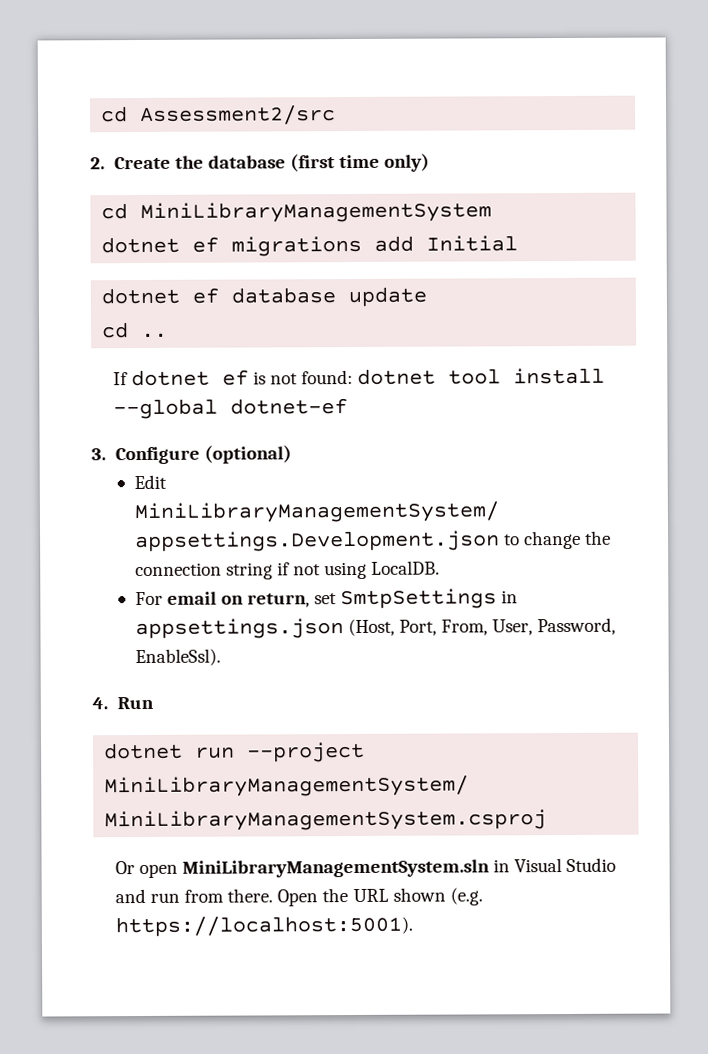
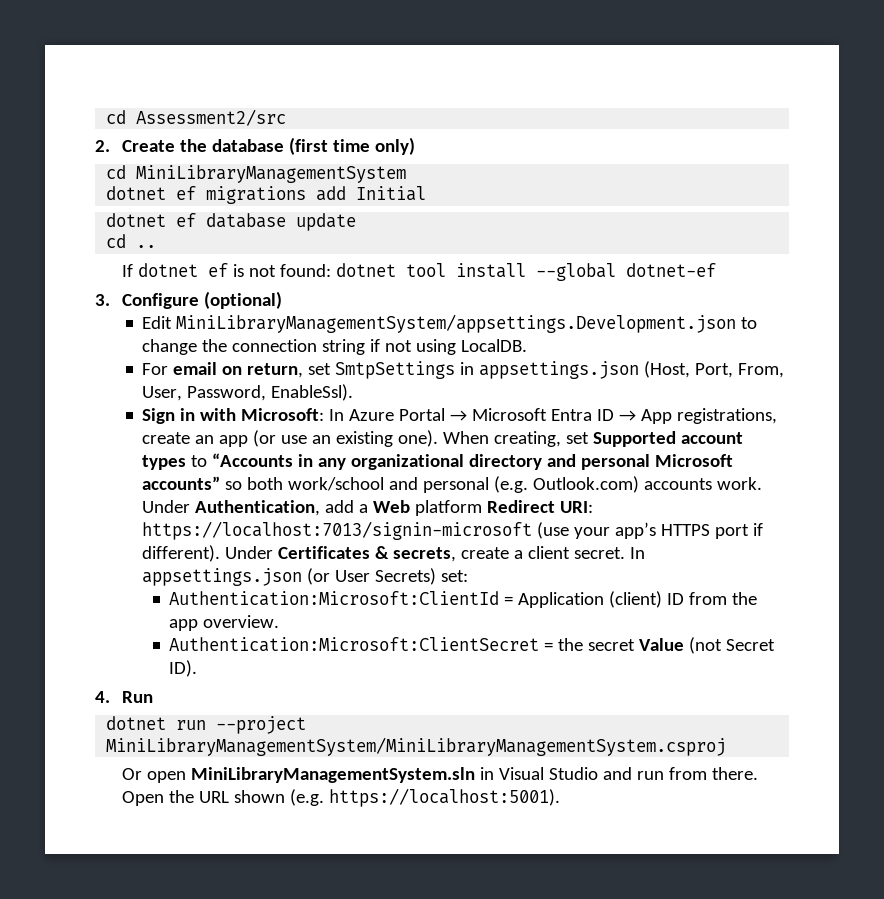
+ Sign in with Microsoft: In Azure Portal → Microsoft Entra ID → App registrations, create an app (or use an existing one). When creating, set Supported account types to “Accounts in any organizational directory and personal Microsoft accounts” so both work/school and personal (e.g. Outlook.com) accounts work. Under Authentication, add a Web platform Redirect URI: https://localhost:7013/signin-microsoft (use your app’s HTTPS port if different). Under Certificates & secrets, create a client secret. In appsettings.json (or User Secrets) set:
+ Authentication:Microsoft:ClientId = Application (client) ID from the app overview.
+ Authentication:Microsoft:ClientSecret = the secret Value (not Secret ID).

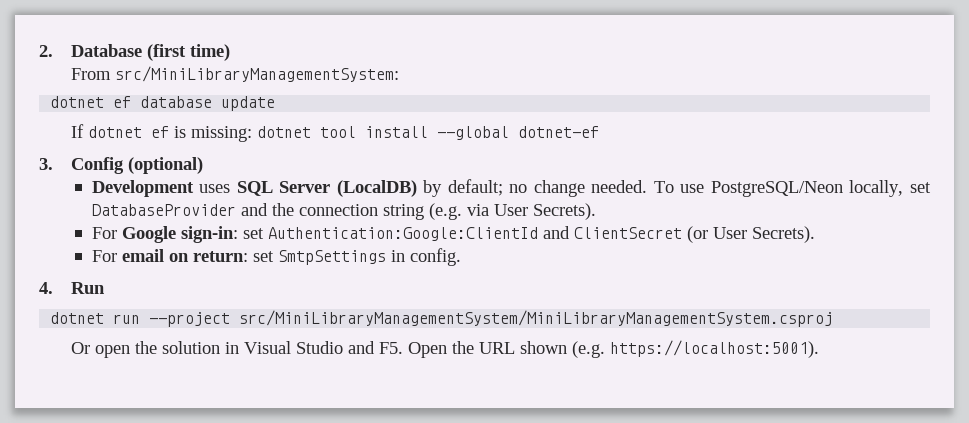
- cd Assessment2/src
- 2. Create the database (first time only)
- cd MiniLibraryManagementSystem
- dotnet ef migrations add Initial
+ 2. Database (first time)
+ From src/MiniLibraryManagementSystem:
- cd ..
- If dotnet ef is not found: dotnet tool install --global dotnet-ef
+ If dotnet ef is missing: dotnet tool install --global dotnet-ef
- 3. Configure (optional)
+ 3. Config (optional)
- Edit MiniLibraryManagementSystem/appsettings.Development.json to change the connection string if not using LocalDB.
+ Development uses SQL Server (LocalDB) by default; no change needed. To use PostgreSQL/Neon locally, set DatabaseProvider and the connection string (e.g. via User Secrets).
+ For Google sign-in: set Authentication:Google:ClientId and ClientSecret (or User Secrets).
- For email on return, set SmtpSettings in appsettings.json (Host, Port, From, User, Password, EnableSsl).
- Sign in with Microsoft: In Azure Portal → Microsoft Entra ID → App registrations, create an app (or use an existing one). When creating, set Supported account types to “Accounts in any organizational directory and personal Microsoft accounts” so both work/school and personal (e.g. Outlook.com) accounts work. Under Authentication, add a Web platform Redirect URI: https://localhost:7013/signin-microsoft (use your app’s HTTPS port if different). Under Certificates & secrets, create a client secret. In appsettings.json (or User Secrets) set:
- Authentication:Microsoft:ClientId = Application (client) ID from the app overview.
- Authentication:Microsoft:ClientSecret = the secret Value (not Secret ID).
+ For email on return: set SmtpSettings in config.
- dotnet run --project MiniLibraryManagementSystem/MiniLibraryManagementSystem.csproj
+ dotnet run --project src/MiniLibraryManagementSystem/MiniLibraryManagementSystem.csproj
- Or open MiniLibraryManagementSystem.sln in Visual Studio and run from there. Open the URL shown (e.g. https://localhost:5001).
+ Or open the solution in Visual Studio and F5. Open the URL shown (e.g. https://localhost:5001).

